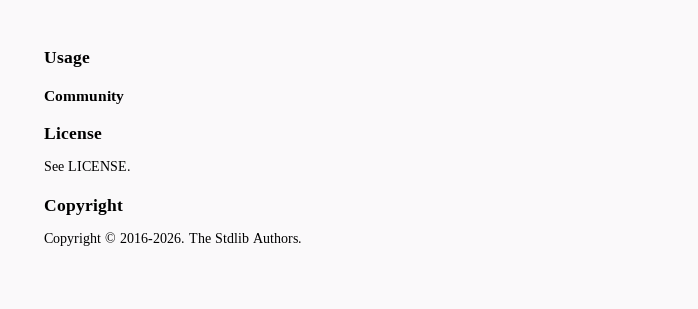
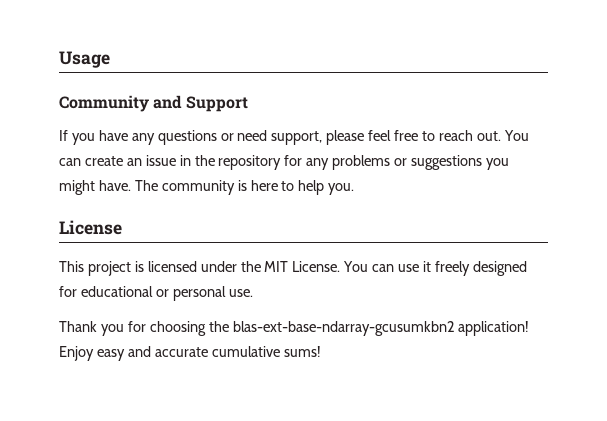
- Community
+ Community and Support
+ If you have any questions or need support, please feel free to reach out. You can create an issue in the repository for any problems or suggestions you might have. The community is here to help you.
  License
- See LICENSE.
- Copyright
- Copyright © 2016-2026. The Stdlib Authors.
+ This project is licensed under the MIT License. You can use it freely designed for educational or personal use.
+ Thank you for choosing the blas-ext-base-ndarray-gcusumkbn2 application! Enjoy easy and accurate cumulative sums!

